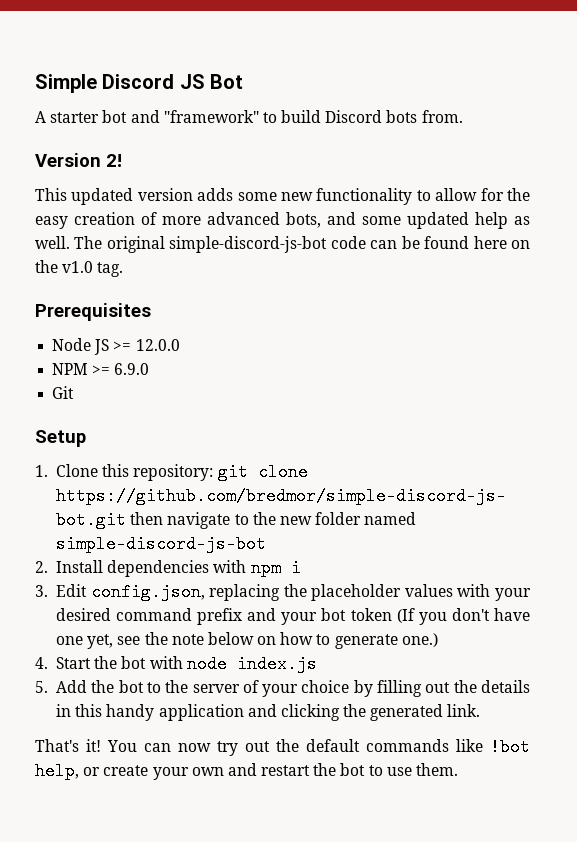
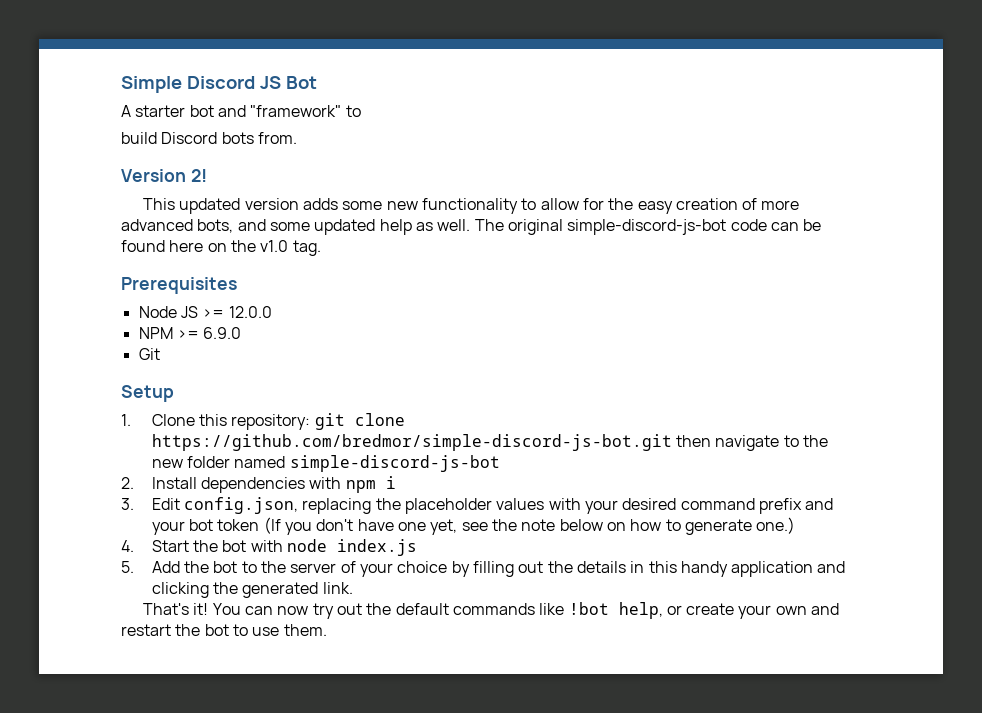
- A starter bot and "framework" to build Discord bots from.
+ A starter bot and "framework" to
+ build Discord bots from.

